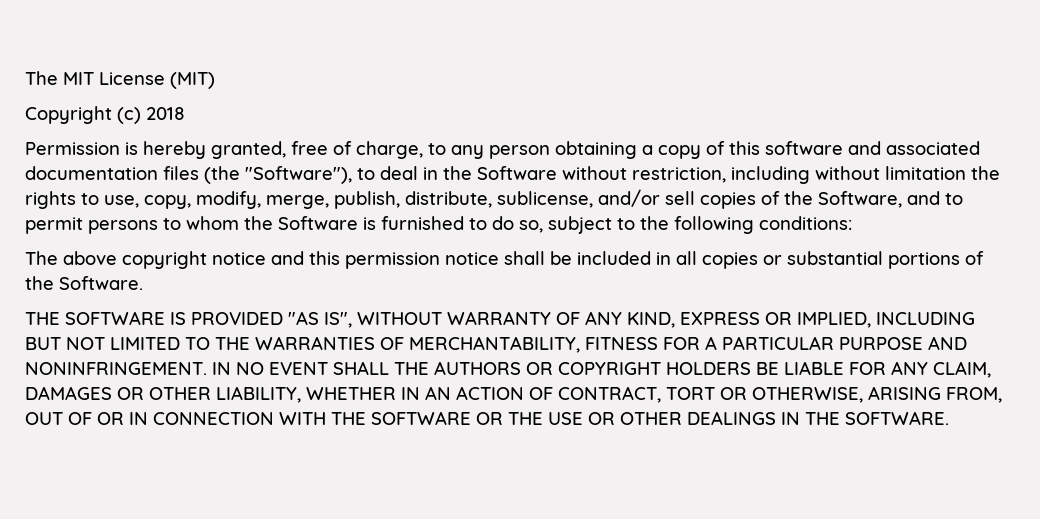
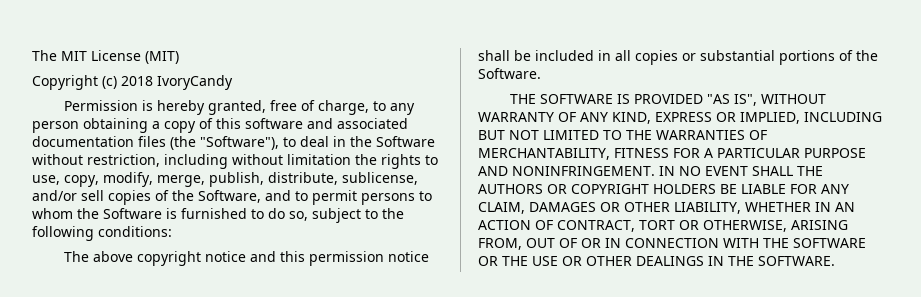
- Copyright (c) 2018
+ Copyright (c) 2018 IvoryCandy

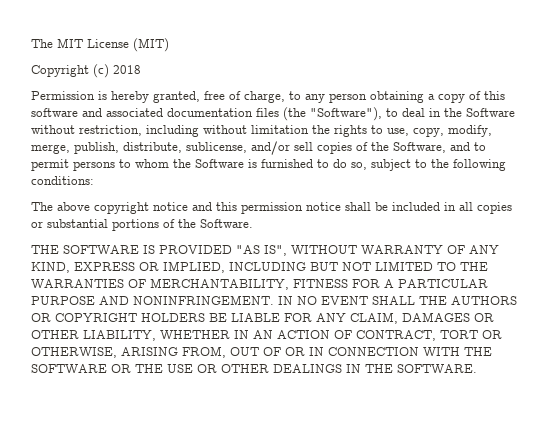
- Copyright (c) 2018 IvoryCandy
+ Copyright (c) 2018

